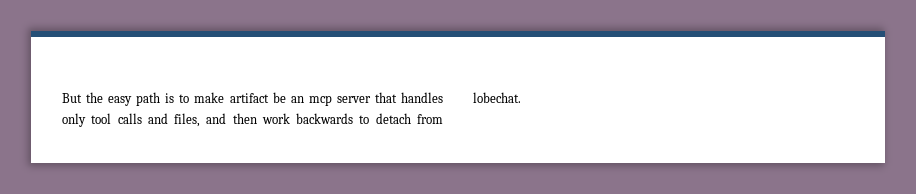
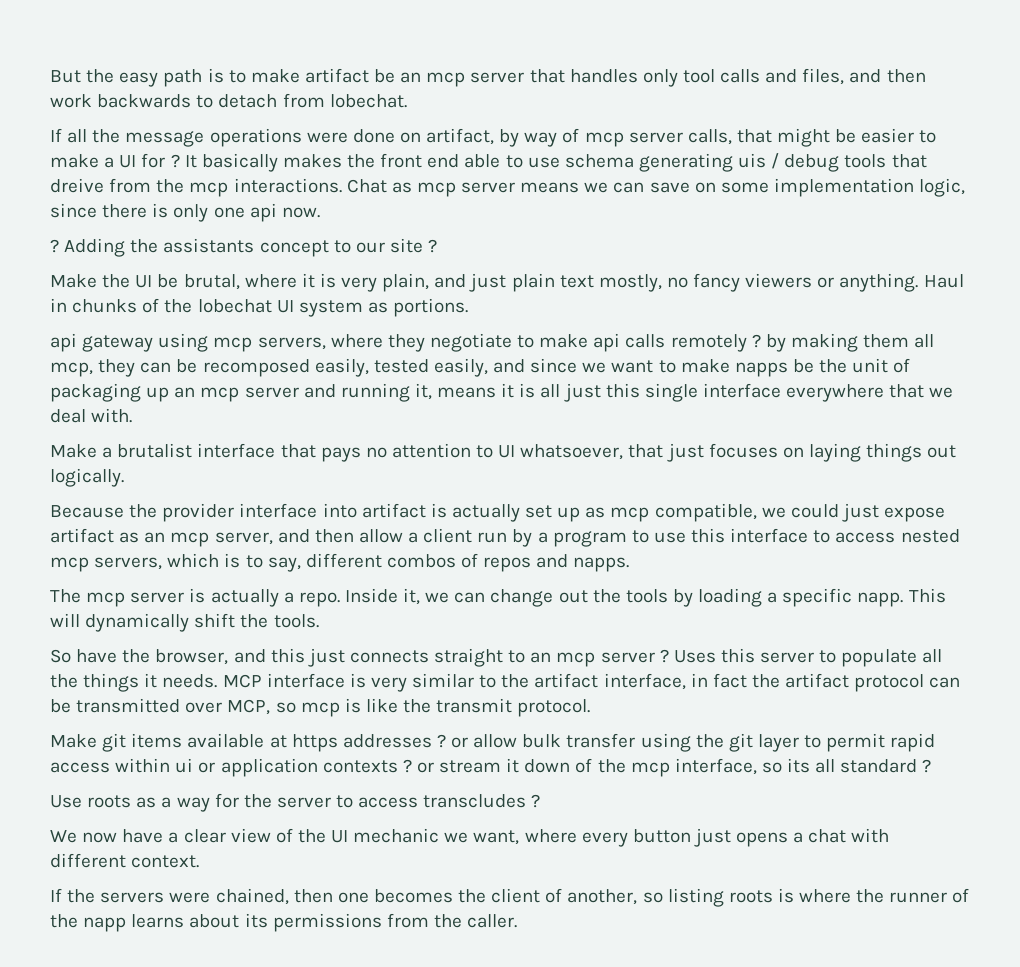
+ If all the message operations were done on artifact, by way of mcp server calls, that might be easier to make a UI for ? It basically makes the front end able to use schema generating uis / debug tools that dreive from the mcp interactions. Chat as mcp server means we can save on some implementation logic, since there is only one api now.
+ ? Adding the assistants concept to our site ?
+ Make the UI be brutal, where it is very plain, and just plain text mostly, no fancy viewers or anything. Haul in chunks of the lobechat UI system as portions.
+ api gateway using mcp servers, where they negotiate to make api calls remotely ? by making them all mcp, they can be recomposed easily, tested easily, and since we want to make napps be the unit of packaging up an mcp server and running it, means it is all just this single interface everywhere that we deal with.
+ Make a brutalist interface that pays no attention to UI whatsoever, that just focuses on laying things out logically.
+ Because the provider interface into artifact is actually set up as mcp compatible, we could just expose artifact as an mcp server, and then allow a client run by a program to use this interface to access nested mcp servers, which is to say, different combos of repos and napps.
+ The mcp server is actually a repo. Inside it, we can change out the tools by loading a specific napp. This will dynamically shift the tools.
+ So have the browser, and this just connects straight to an mcp server ? Uses this server to populate all the things it needs. MCP interface is very similar to the artifact interface, in fact the artifact protocol can be transmitted over MCP, so mcp is like the transmit protocol.
+ Make git items available at https addresses ? or allow bulk transfer using the git layer to permit rapid access within ui or application contexts ? or stream it down of the mcp interface, so its all standard ?
+ Use roots as a way for the server to access transcludes ?
+ We now have a clear view of the UI mechanic we want, where every button just opens a chat with different context.
+ If the servers were chained, then one becomes the client of another, so listing roots is where the runner of the napp learns about its permissions from the caller.

